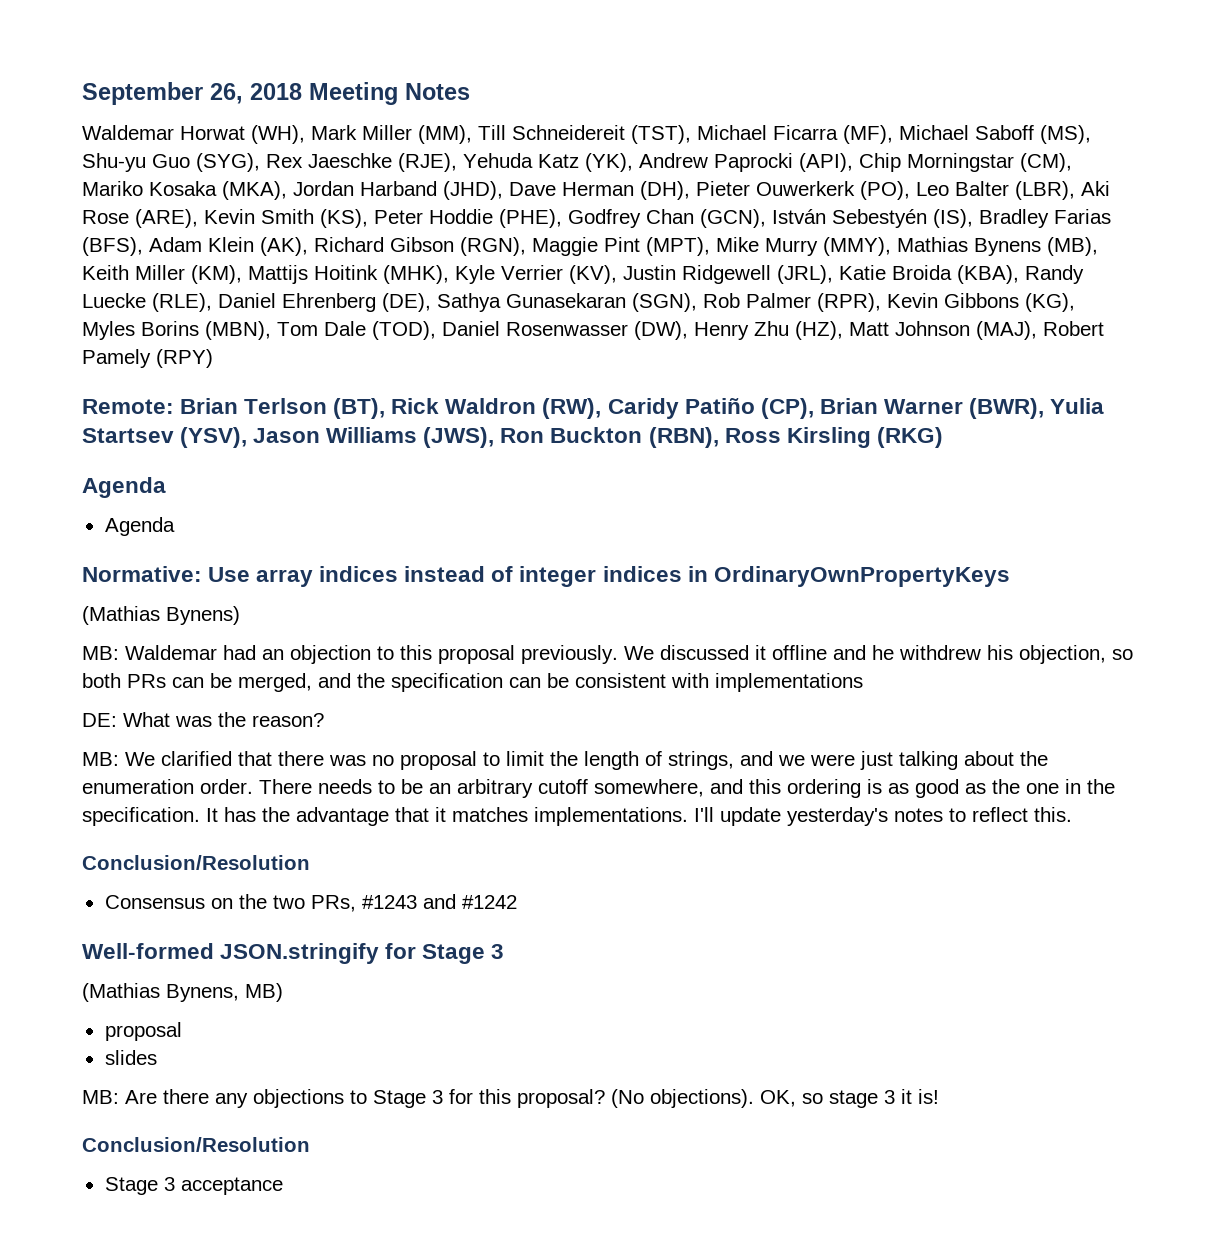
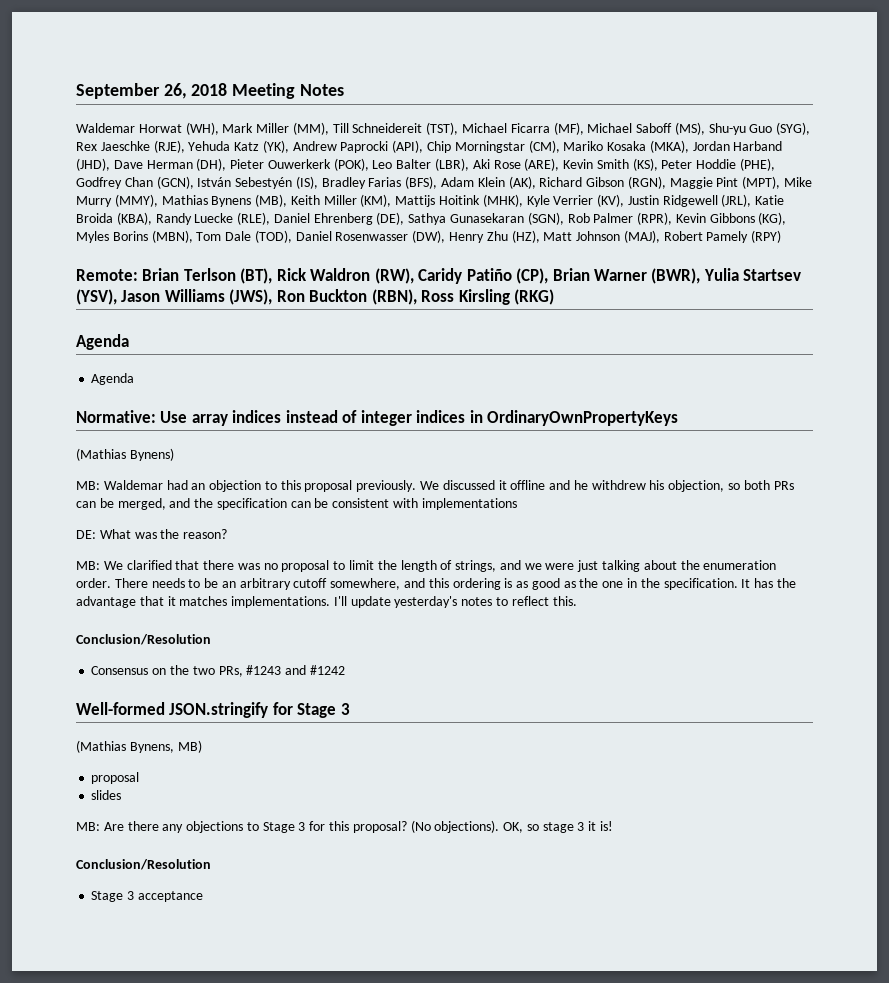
- Waldemar Horwat (WH), Mark Miller (MM), Till Schneidereit (TST), Michael Ficarra (MF), Michael Saboff (MS), Shu-yu Guo (SYG), Rex Jaeschke (RJE), Yehuda Katz (YK), Andrew Paprocki (API), Chip Morningstar (CM), Mariko Kosaka (MKA), Jordan Harband (JHD), Dave Herman (DH), Pieter Ouwerkerk (PO), Leo Balter (LBR), Aki Rose (ARE), Kevin Smith (KS), Peter Hoddie (PHE), Godfrey Chan (GCN), István Sebestyén (IS), Bradley Farias (BFS), Adam Klein (AK), Richard Gibson (RGN), Maggie Pint (MPT), Mike Murry (MMY), Mathias Bynens (MB), Keith Miller (KM), Mattijs Hoitink (MHK), Kyle Verrier (KV), Justin Ridgewell (JRL), Katie Broida (KBA), Randy Luecke (RLE), Daniel Ehrenberg (DE), Sathya Gunasekaran (SGN), Rob Palmer (RPR), Kevin Gibbons (KG), Myles Borins (MBN), Tom Dale (TOD), Daniel Rosenwasser (DW), Henry Zhu (HZ), Matt Johnson (MAJ), Robert Pamely (RPY)
+ Waldemar Horwat (WH), Mark Miller (MM), Till Schneidereit (TST), Michael Ficarra (MF), Michael Saboff (MS), Shu-yu Guo (SYG), Rex Jaeschke (RJE), Yehuda Katz (YK), Andrew Paprocki (API), Chip Morningstar (CM), Mariko Kosaka (MKA), Jordan Harband (JHD), Dave Herman (DH), Pieter Ouwerkerk (POK), Leo Balter (LBR), Aki Rose (ARE), Kevin Smith (KS), Peter Hoddie (PHE), Godfrey Chan (GCN), István Sebestyén (IS), Bradley Farias (BFS), Adam Klein (AK), Richard Gibson (RGN), Maggie Pint (MPT), Mike Murry (MMY), Mathias Bynens (MB), Keith Miller (KM), Mattijs Hoitink (MHK), Kyle Verrier (KV), Justin Ridgewell (JRL), Katie Broida (KBA), Randy Luecke (RLE), Daniel Ehrenberg (DE), Sathya Gunasekaran (SGN), Rob Palmer (RPR), Kevin Gibbons (KG), Myles Borins (MBN), Tom Dale (TOD), Daniel Rosenwasser (DW), Henry Zhu (HZ), Matt Johnson (MAJ), Robert Pamely (RPY)

